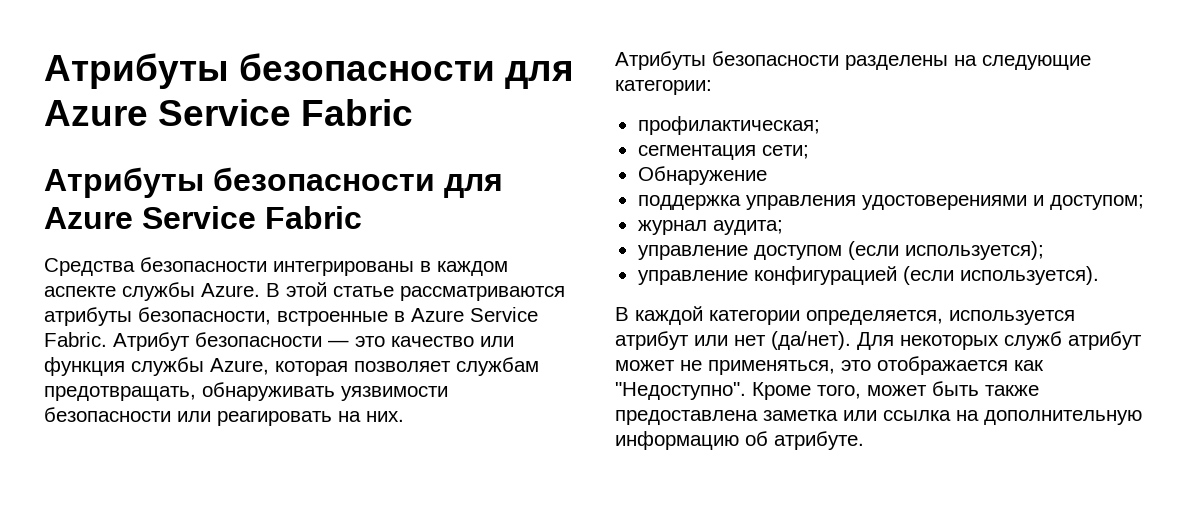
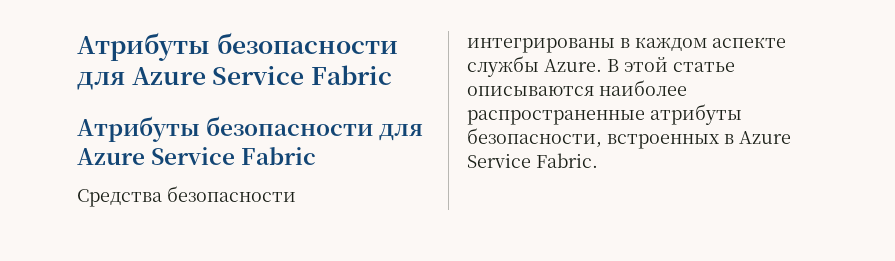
- В этой статье рассматриваются атрибуты безопасности, встроенные в Azure Service Fabric. Атрибут безопасности — это качество или функция службы Azure, которая позволяет службам предотвращать, обнаруживать уязвимости безопасности или реагировать на них.
- Атрибуты безопасности разделены на следующие категории:
- профилактическая;
- сегментация сети;
- Обнаружение
- поддержка управления удостоверениями и доступом;
- журнал аудита;
- управление доступом (если используется);
- управление конфигурацией (если используется).
- В каждой категории определяется, используется атрибут или нет (да/нет). Для некоторых служб атрибут может не применяться, это отображается как "Недоступно". Кроме того, может быть также предоставлена заметка или ссылка на дополнительную информацию об атрибуте.
+ В этой статье описываются наиболее распространенные атрибуты безопасности, встроенных в Azure Service Fabric.

